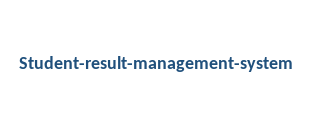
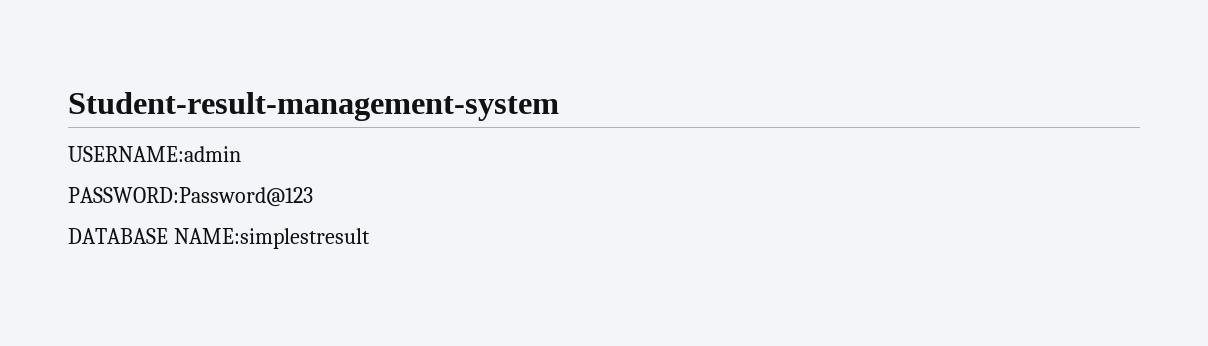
+ USERNAME:admin
+ PASSWORD:Password@123
+ DATABASE NAME:simplestresult

